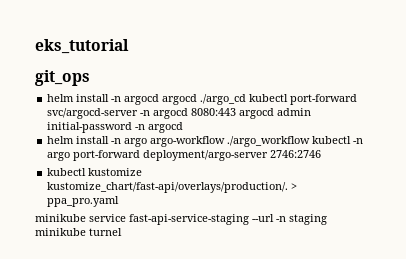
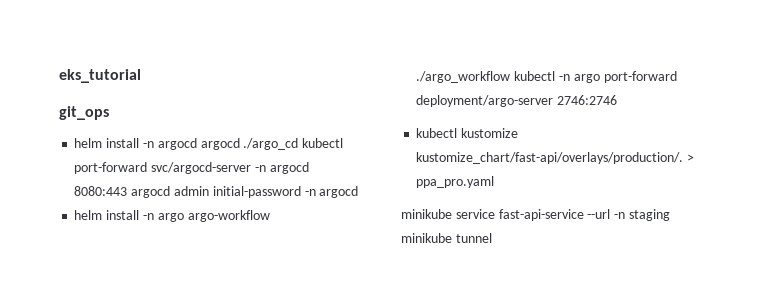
- minikube service fast-api-service-staging --url -n staging minikube turnel
+ minikube service fast-api-service --url -n staging minikube tunnel

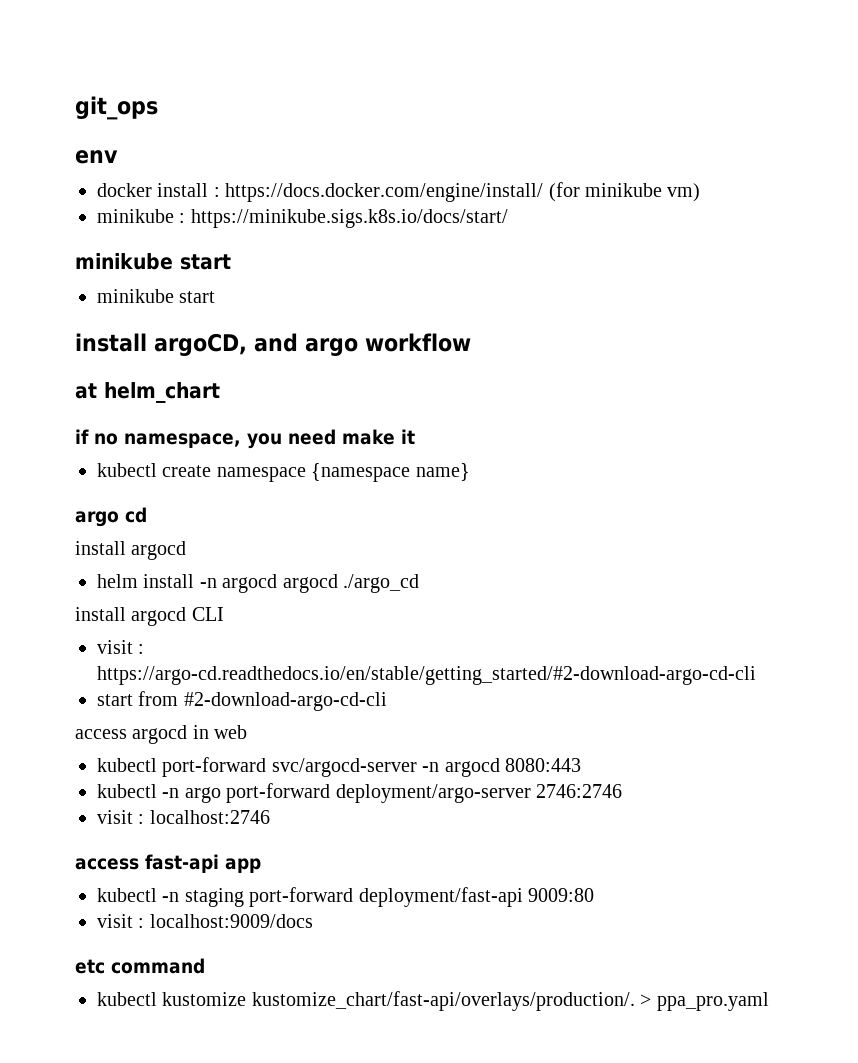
- eks_tutorial
  git_ops
+ env
+ docker install : https://docs.docker.com/engine/install/ (for minikube vm)
+ minikube : https://minikube.sigs.k8s.io/docs/start/
+ minikube start
+ minikube start
+ install argoCD, and argo workflow
+ at helm_chart
+ if no namespace, you need make it
+ kubectl create namespace {namespace name}
+ argo cd
+ install argocd
- helm install -n argocd argocd ./argo_cd kubectl port-forward svc/argocd-server -n argocd 8080:443 argocd admin initial-password -n argocd
- helm install -n argo argo-workflow ./argo_workflow kubectl -n argo port-forward deployment/argo-server 2746:2746
+ helm install -n argocd argocd ./argo_cd
+ install argocd CLI
+ visit : https://argo-cd.readthedocs.io/en/stable/getting_started/#2-download-argo-cd-cli
+ start from #2-download-argo-cd-cli
+ access argocd in web
+ kubectl port-forward svc/argocd-server -n argocd 8080:443
+ kubectl -n argo port-forward deployment/argo-server 2746:2746
+ visit : localhost:2746
+ access fast-api app
+ kubectl -n staging port-forward deployment/fast-api 9009:80
+ visit : localhost:9009/docs
+ etc command
- minikube service fast-api-service --url -n staging minikube tunnel

